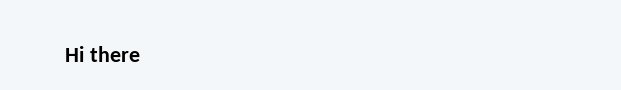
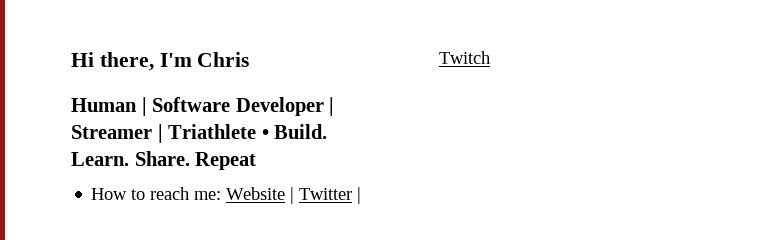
- Hi there
+ Hi there, I'm Chris
+ Human | Software Developer | Streamer | Triathlete • Build. Learn. Share. Repeat
+ How to reach me: Website | Twitter | Twitch

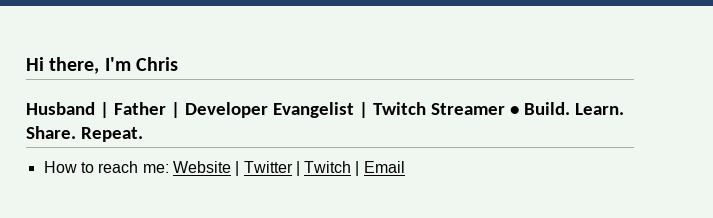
- Human | Software Developer | Streamer | Triathlete • Build.
+ Husband | Father | Developer Evangelist | Twitch Streamer • Build.
- Repeat
+ Repeat.
- How to reach me: Website | Twitter | Twitch
+ How to reach me: Website | Twitter | Twitch | Email

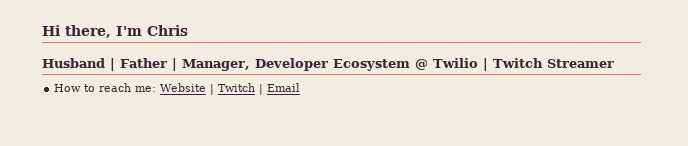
- Husband | Father | Developer Evangelist | Twitch Streamer • Build. Learn. Share. Repeat.
+ Husband | Father | Manager, Developer Ecosystem @ Twilio | Twitch Streamer
- How to reach me: Website | Twitter | Twitch | Email
+ How to reach me: Website | Twitch | Email

